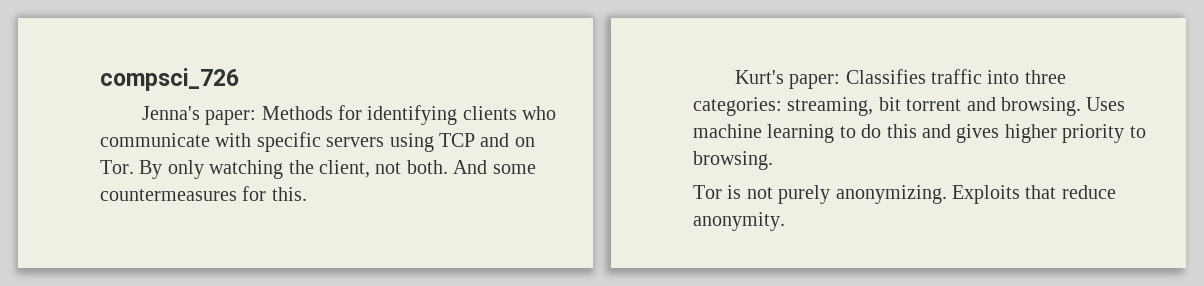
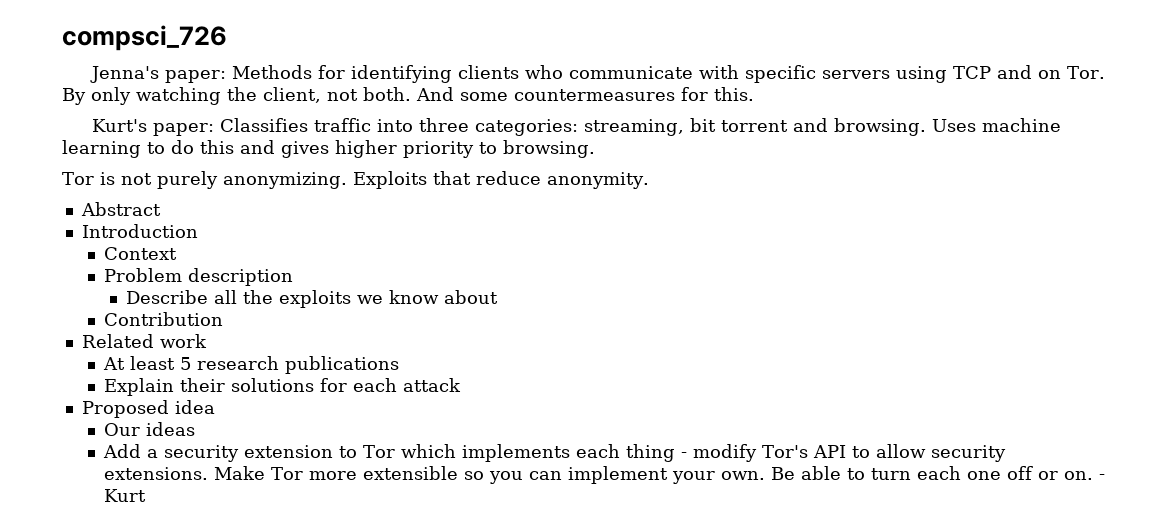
+ Abstract
+ Introduction
+ Context
+ Problem description
+ Describe all the exploits we know about
+ Contribution
+ Related work
+ At least 5 research publications
+ Explain their solutions for each attack
+ Proposed idea
+ Our ideas
+ Add a security extension to Tor which implements each thing - modify Tor's API to allow security extensions. Make Tor more extensible so you can implement your own. Be able to turn each one off or on. - Kurt

